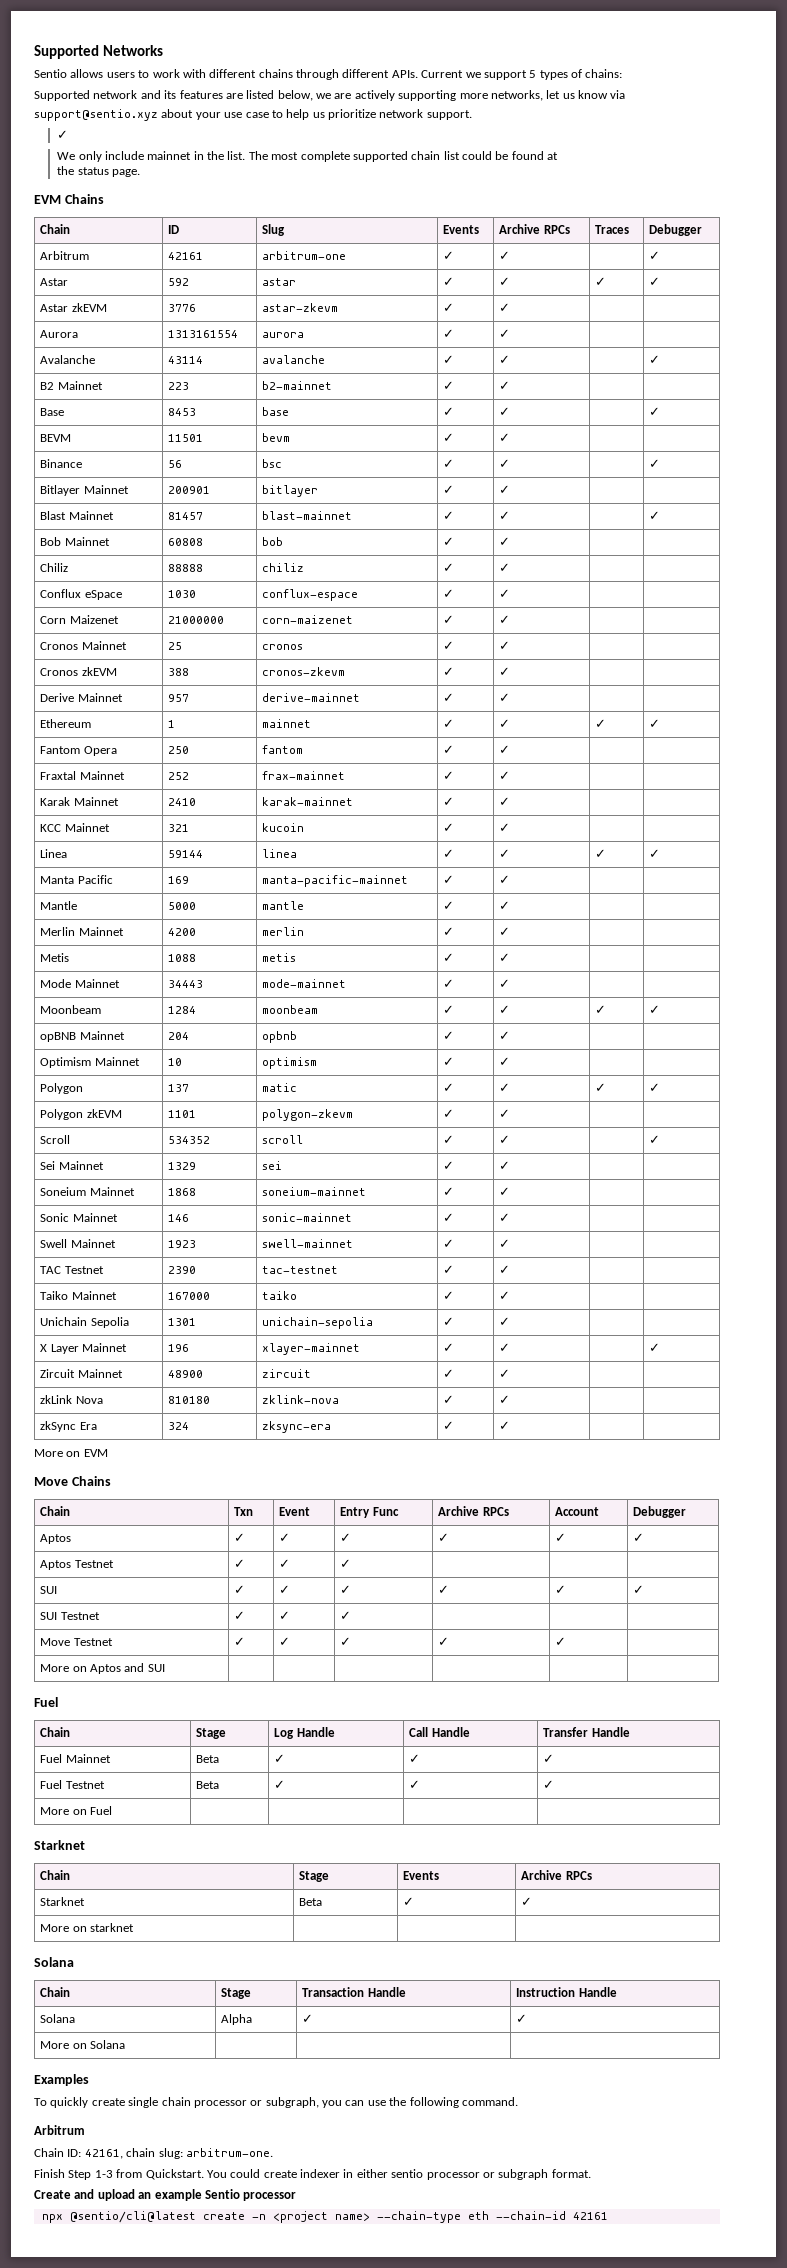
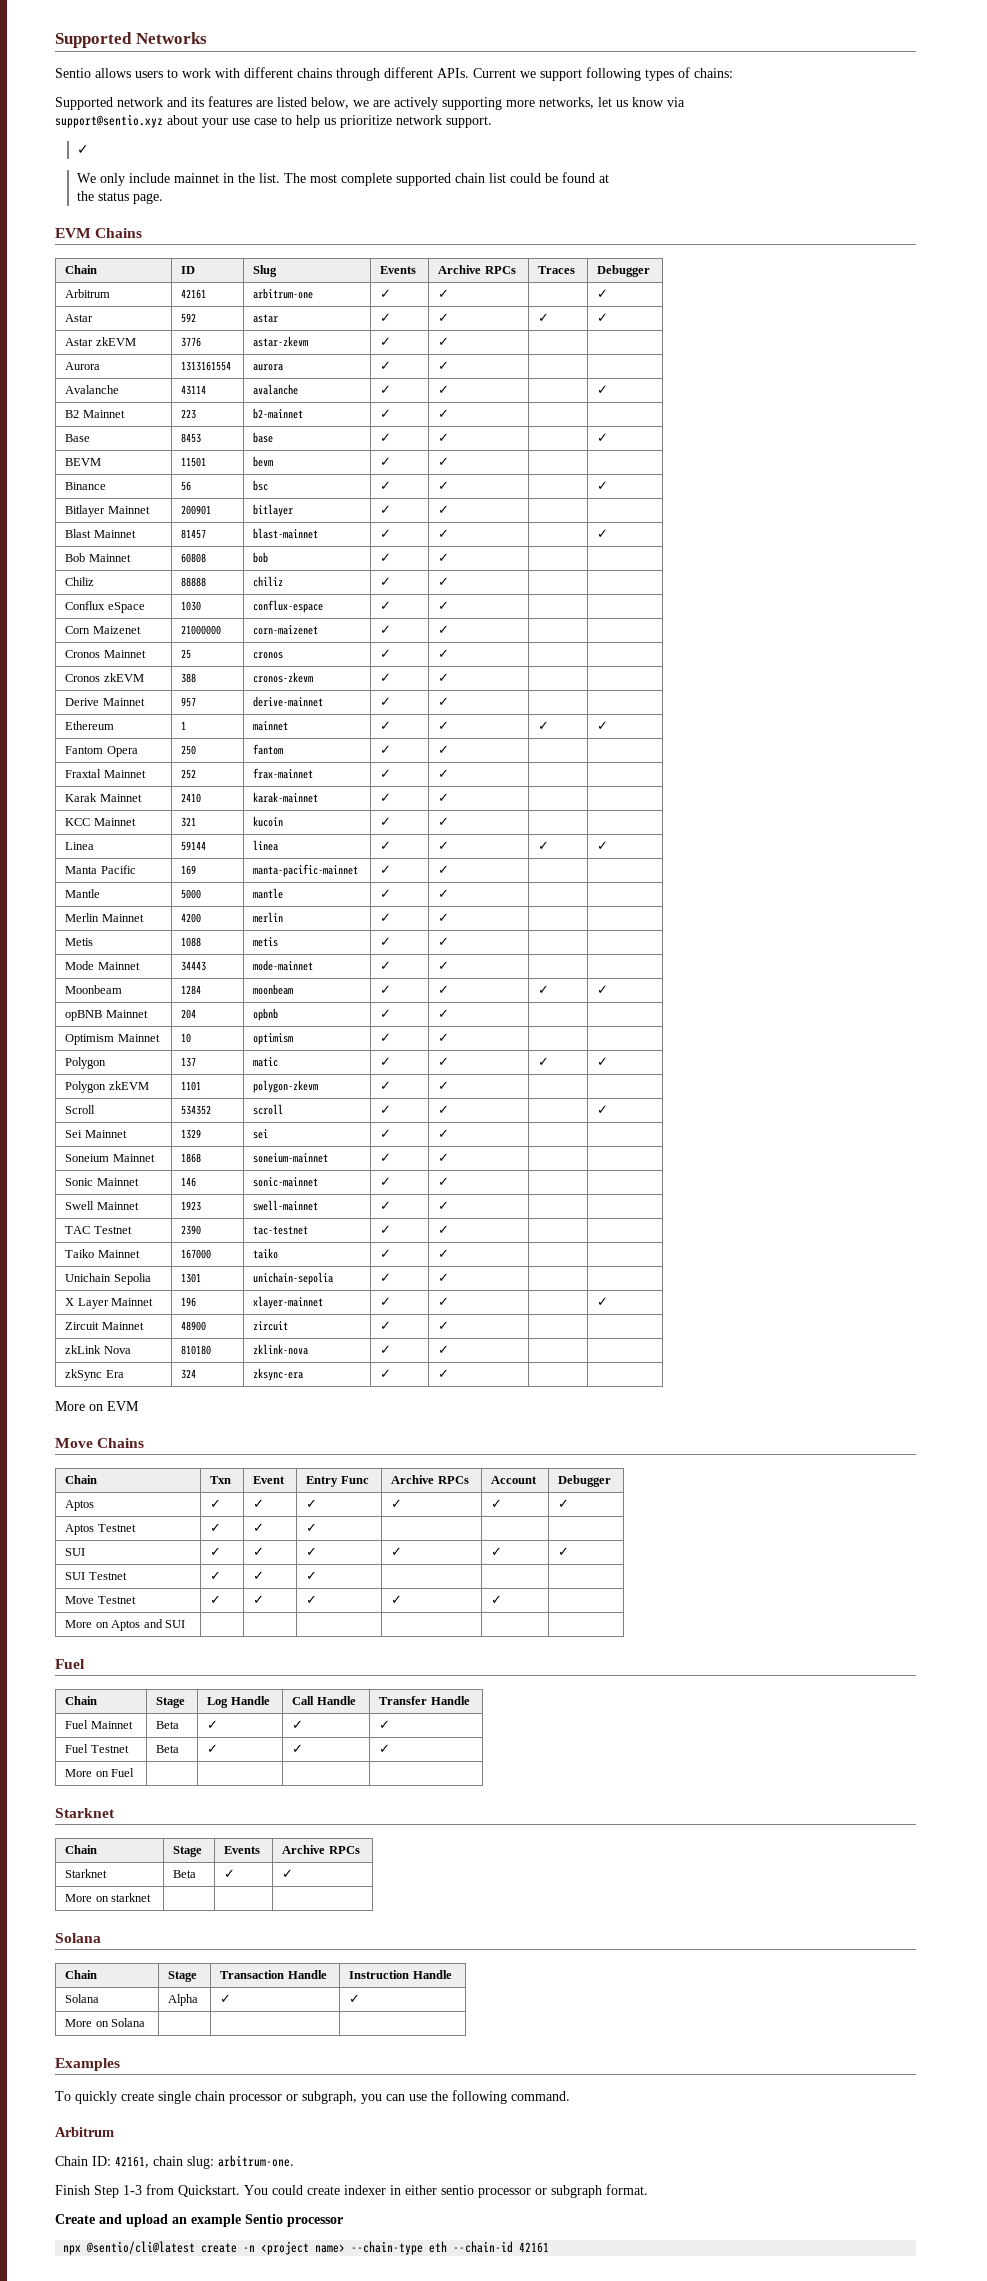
- Current we support 5 types of chains:
+ Current we support following types of chains:

